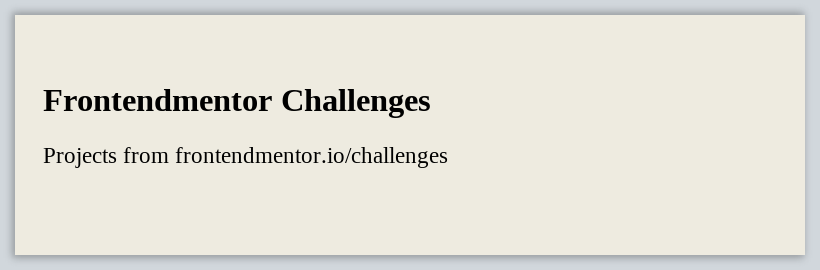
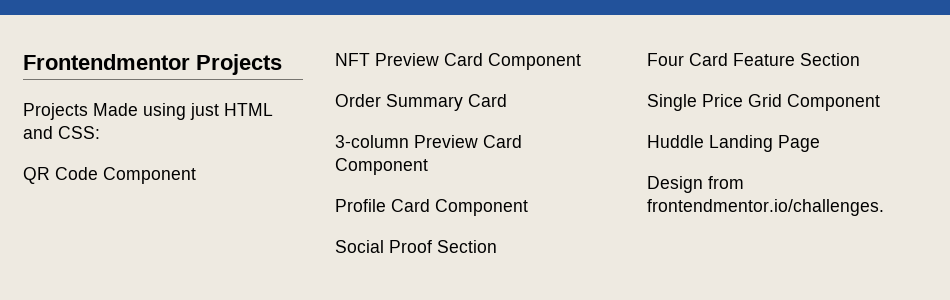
- Frontendmentor Challenges
- Projects from frontendmentor.io/challenges
+ Frontendmentor Projects
+ Projects Made using just HTML and CSS:
+ QR Code Component
+ NFT Preview Card Component
+ Order Summary Card
+ 3-column Preview Card Component
+ Profile Card Component
+ Social Proof Section
+ Four Card Feature Section
+ Single Price Grid Component
+ Huddle Landing Page
+ Design from frontendmentor.io/challenges.

